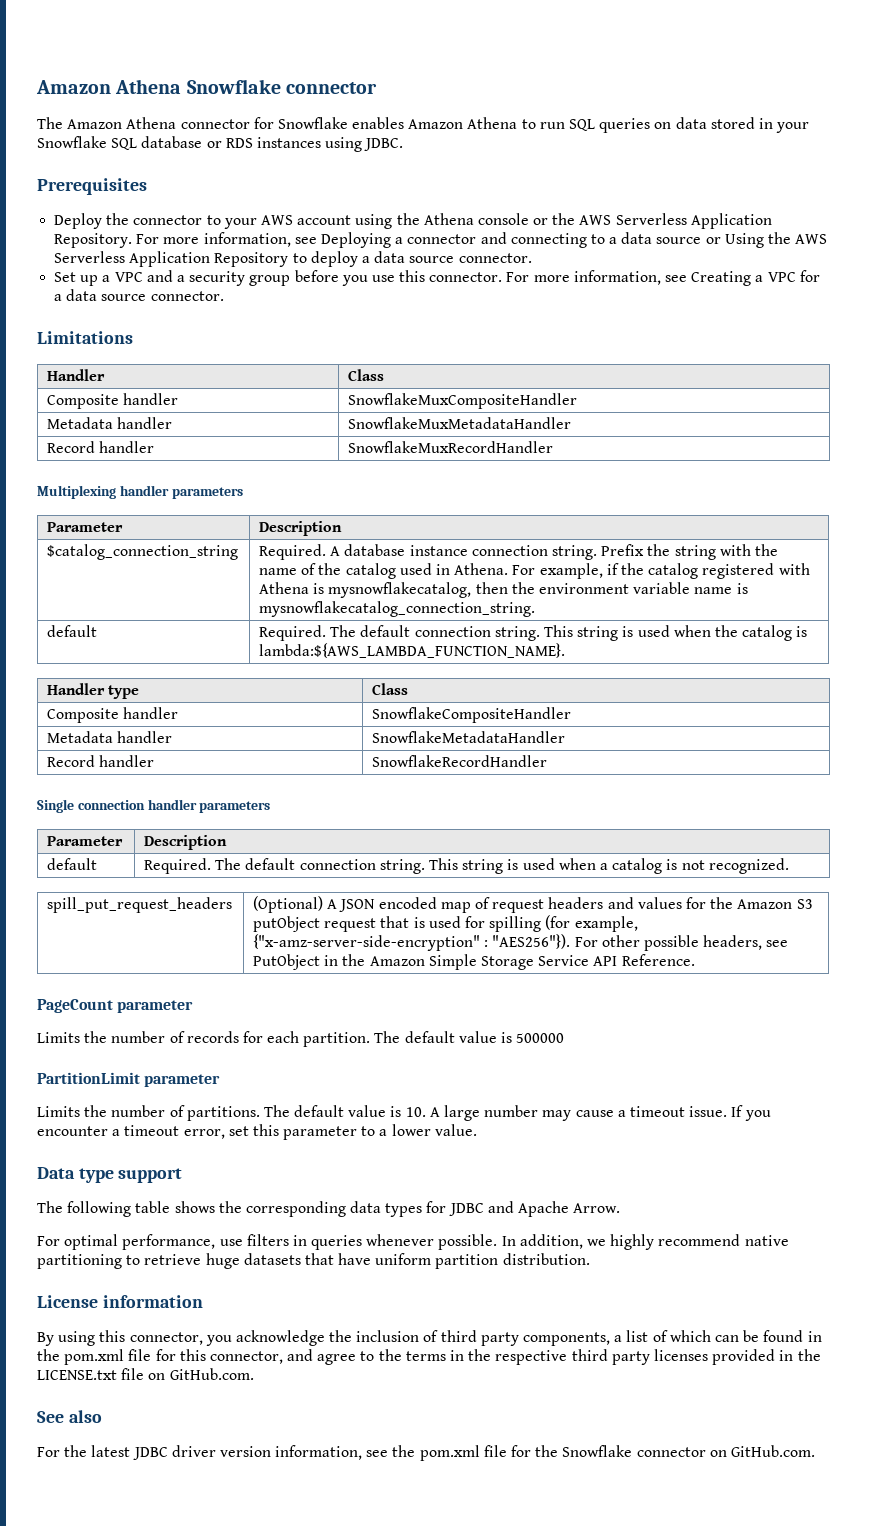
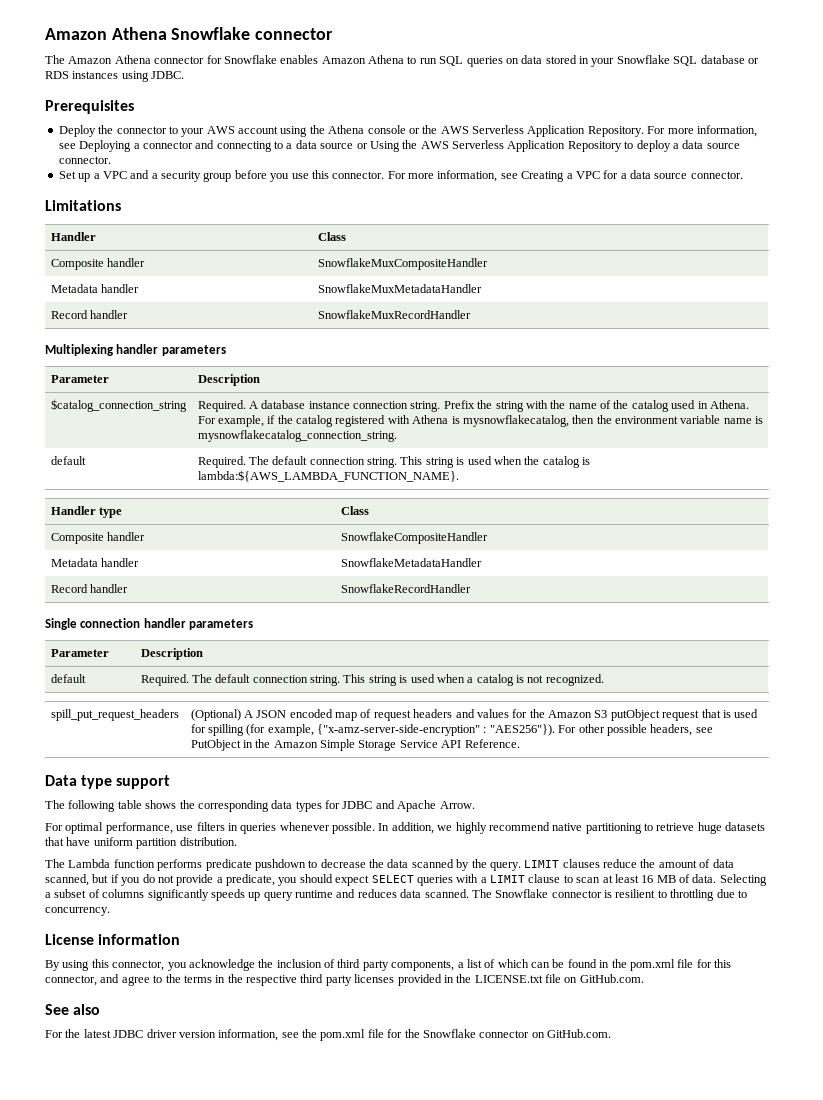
- PageCount parameter
- Limits the number of records for each partition. The default value is 500000
- PartitionLimit parameter
- Limits the number of partitions. The default value is 10. A large number may cause a timeout issue. If you encounter a timeout error, set this parameter to a lower value.
+ The Lambda function performs predicate pushdown to decrease the data scanned by the query. LIMIT clauses reduce the amount of data scanned, but if you do not provide a predicate, you should expect SELECT queries with a LIMIT clause to scan at least 16 MB of data. Selecting a subset of columns significantly speeds up query runtime and reduces data scanned. The Snowflake connector is resilient to throttling due to concurrency.

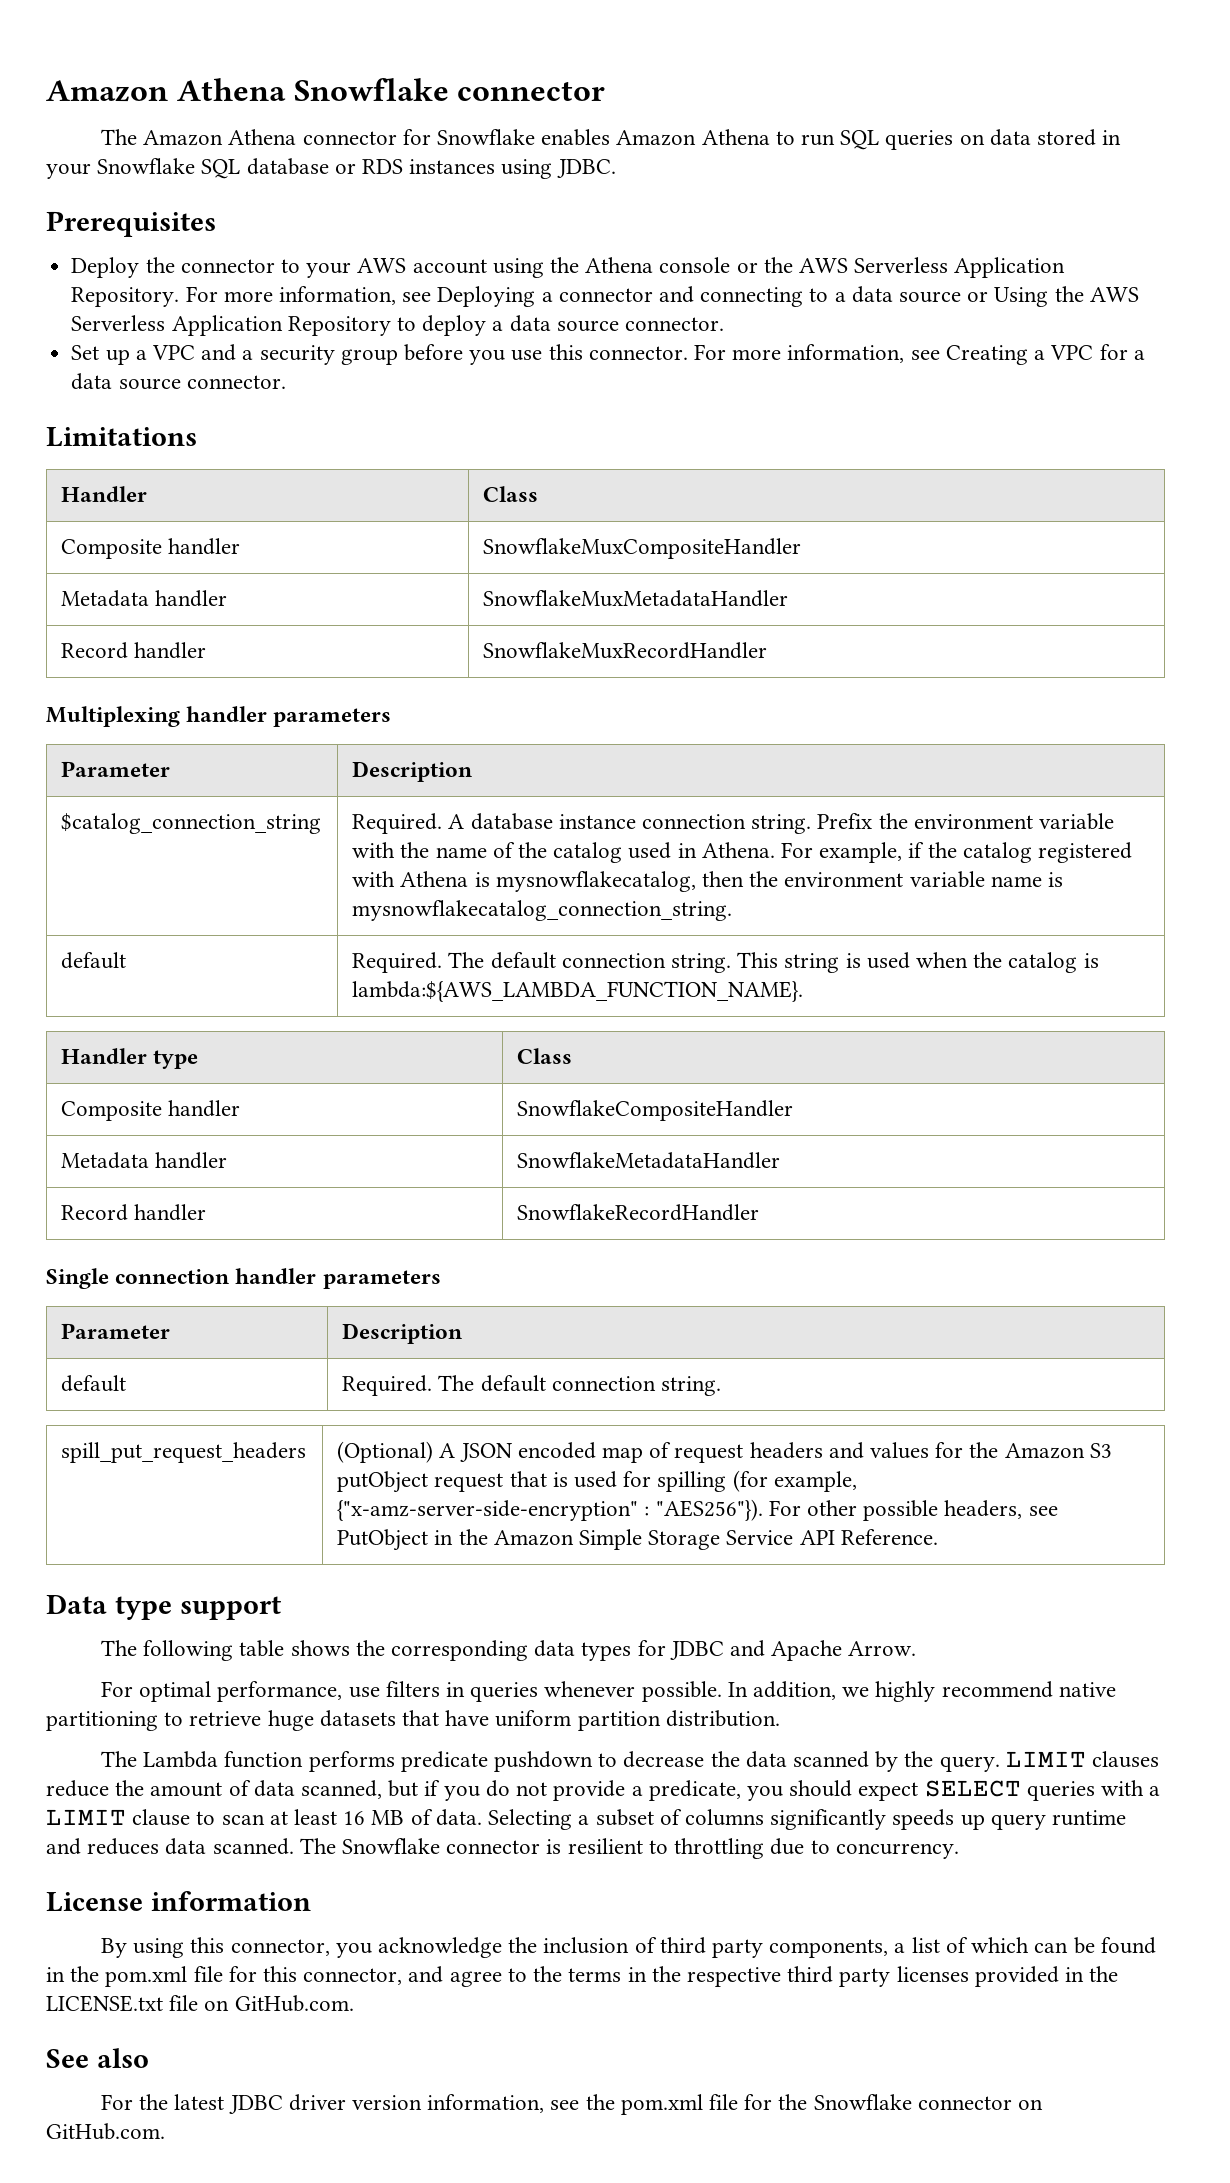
- $catalog_connection_string | Required. A database instance connection string. Prefix the string with the name of the catalog used in Athena. For example, if the catalog registered with Athena is mysnowflakecatalog, then the environment variable name is mysnowflakecatalog_connection_string.
+ $catalog_connection_string | Required. A database instance connection string. Prefix the environment variable with the name of the catalog used in Athena. For example, if the catalog registered with Athena is mysnowflakecatalog, then the environment variable name is mysnowflakecatalog_connection_string.
  Single connection handler parameters
  Parameter | Description
- default | Required. The default connection string. This string is used when a catalog is not recognized.
+ default | Required. The default connection string.

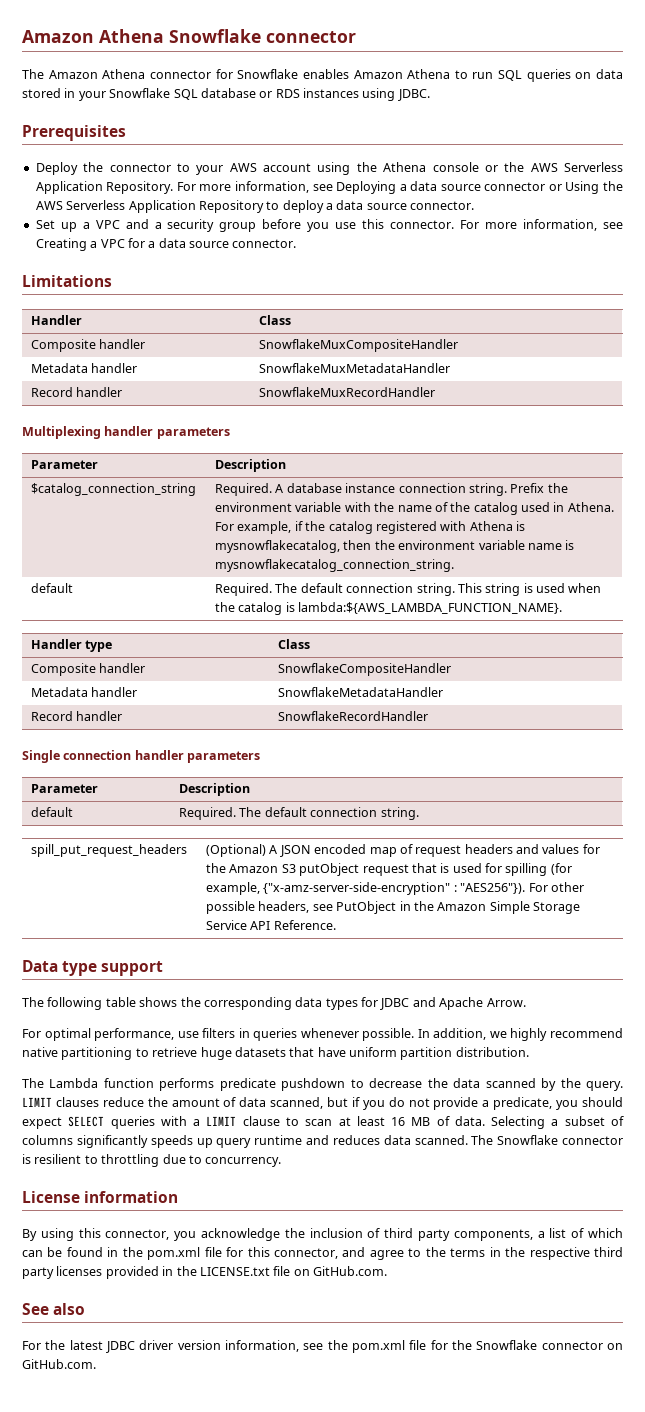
- For more information, see Deploying a connector and connecting to a data source or Using the AWS Serverless Application Repository to deploy a data source connector.
+ For more information, see Deploying a data source connector or Using the AWS Serverless Application Repository to deploy a data source connector.

